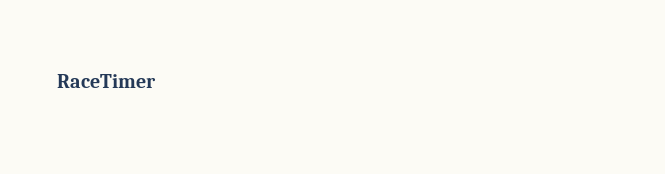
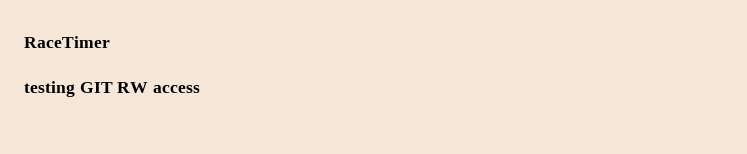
+ testing GIT RW access

